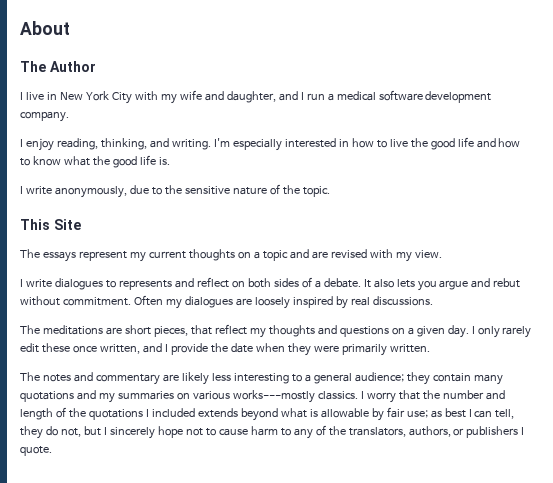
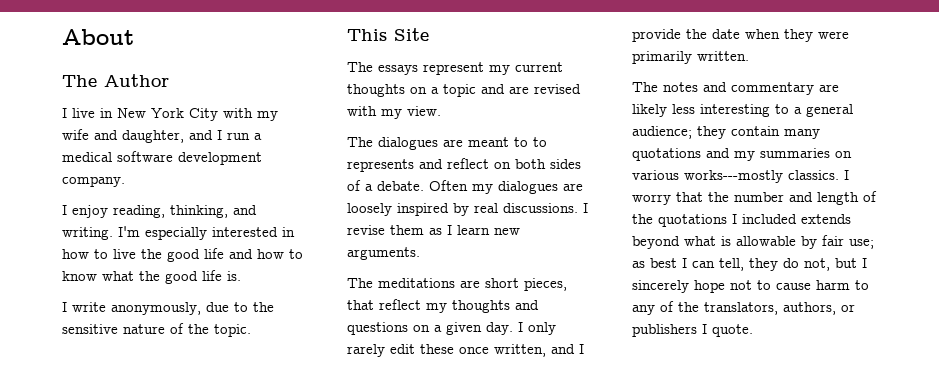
- I write dialogues to represents and reflect on both sides of a debate.
+ The dialogues are meant to to represents and reflect on both sides of a debate.
- It also lets you argue and rebut without commitment.
+ I revise them as I learn new arguments.

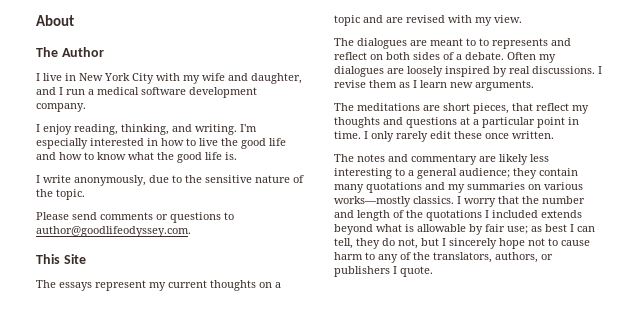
+ Please send comments or questions to author@goodlifeodyssey.com.
- The meditations are short pieces, that reflect my thoughts and questions on a given day.
+ The meditations are short pieces, that reflect my thoughts and questions at a particular point in time.
- I only rarely edit these once written, and I provide the date when they were primarily written.
+ I only rarely edit these once written.
- The notes and commentary are likely less interesting to a general audience; they contain many quotations and my summaries on various works---mostly classics.
+ The notes and commentary are likely less interesting to a general audience; they contain many quotations and my summaries on various works—mostly classics.

